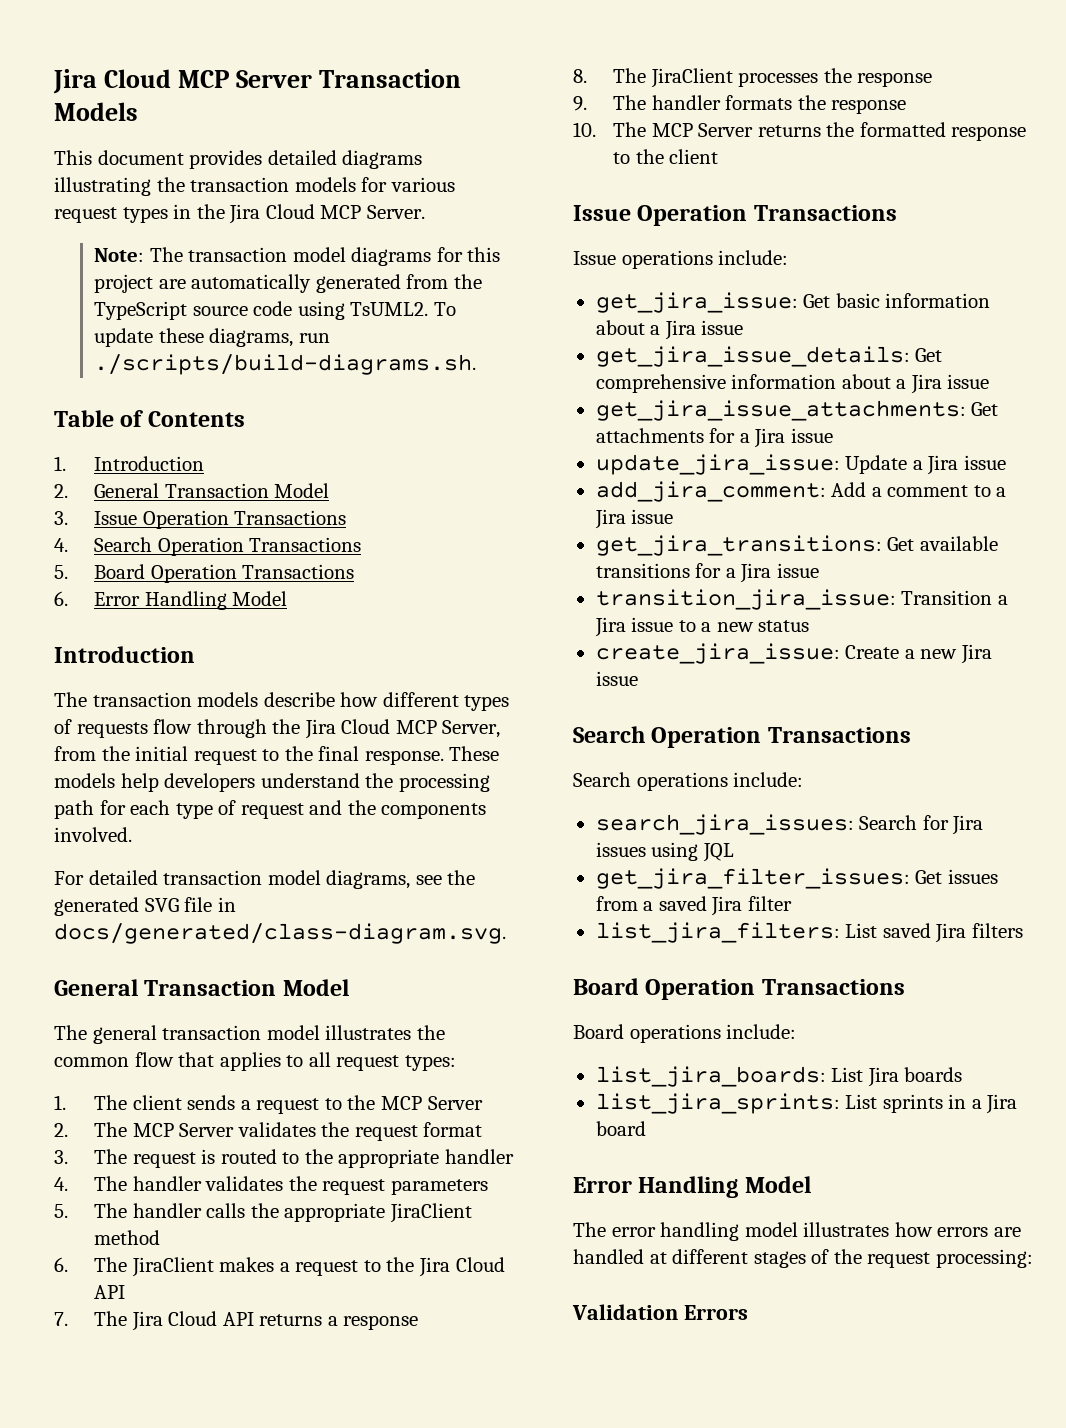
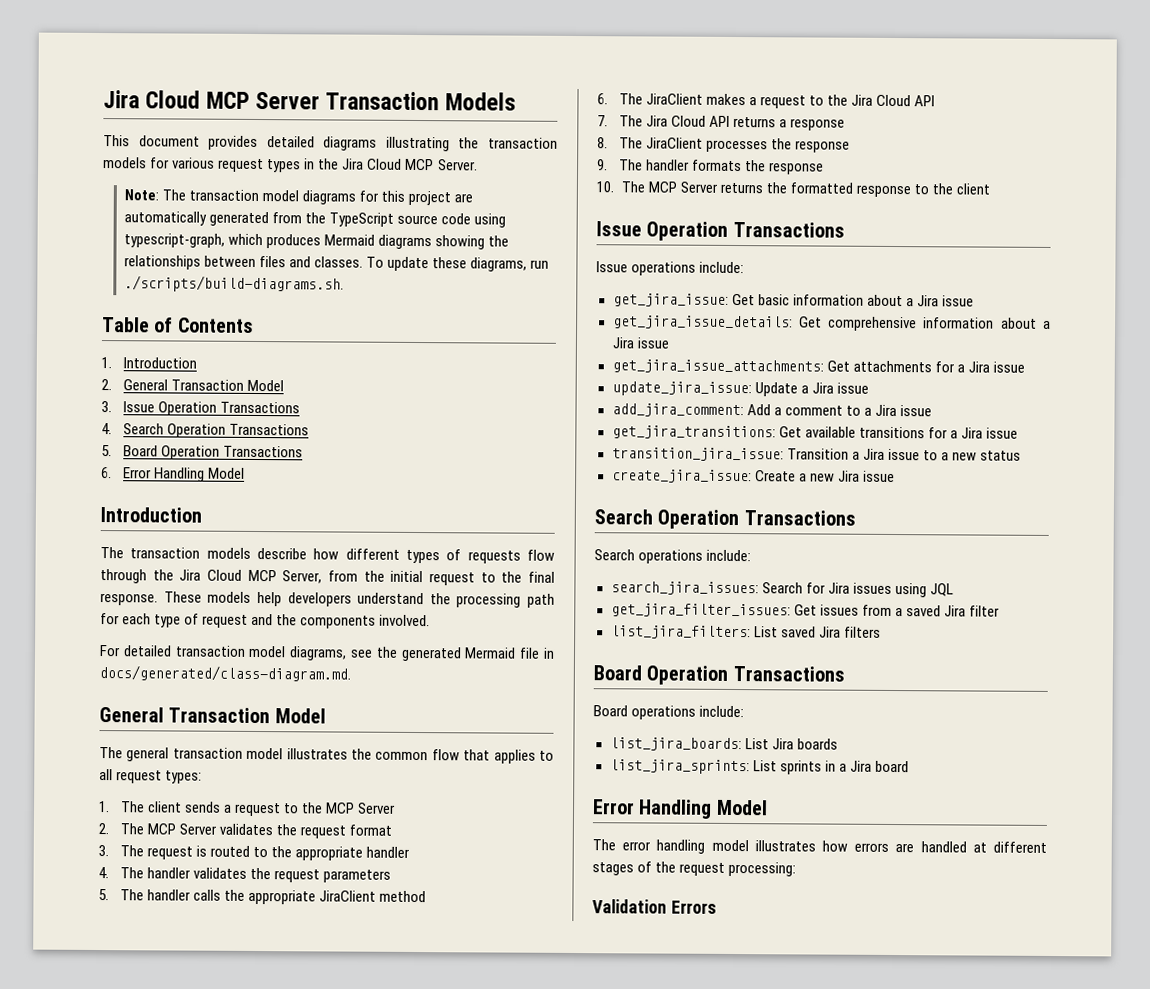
- Note: The transaction model diagrams for this project are automatically generated from the TypeScript source code using TsUML2.
+ Note: The transaction model diagrams for this project are automatically generated from the TypeScript source code using typescript-graph, which produces Mermaid diagrams showing the relationships between files and classes.
- For detailed transaction model diagrams, see the generated SVG file in docs/generated/class-diagram.svg.
+ For detailed transaction model diagrams, see the generated Mermaid file in docs/generated/class-diagram.md.

